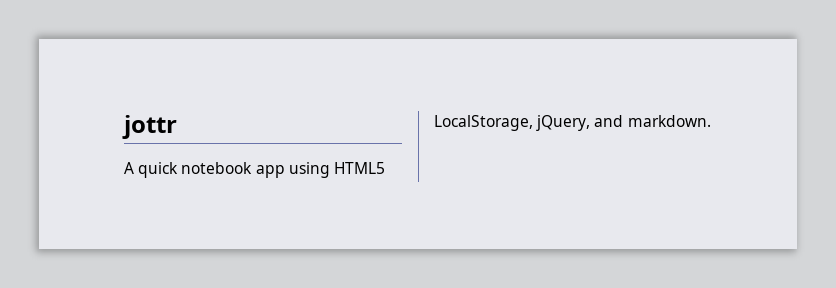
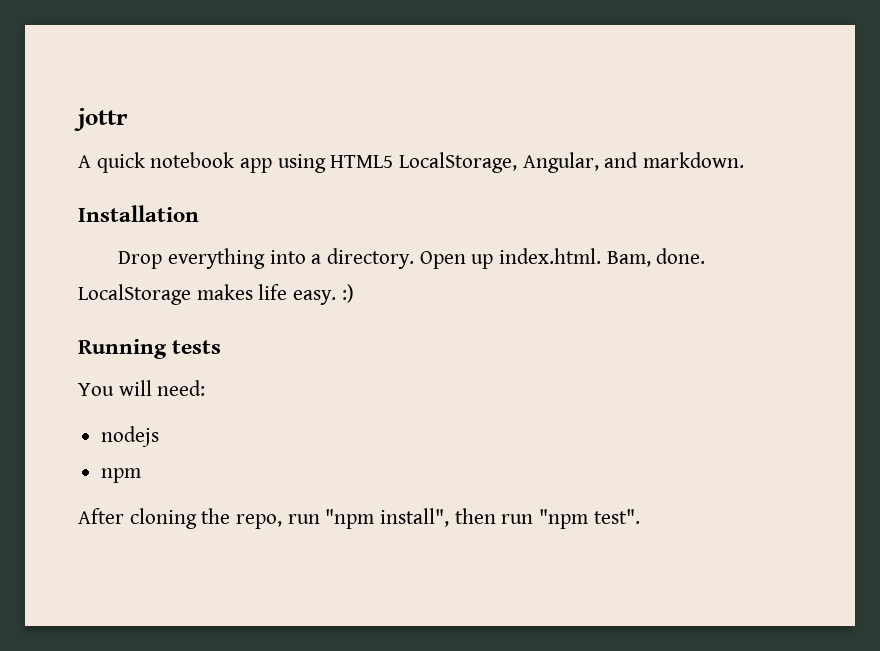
- A quick notebook app using HTML5 LocalStorage, jQuery, and markdown.
+ A quick notebook app using HTML5 LocalStorage, Angular, and markdown.
+ Installation
+ Drop everything into a directory. Open up index.html. Bam, done. LocalStorage makes life easy. :)
+ Running tests
+ You will need:
+ nodejs
+ npm
+ After cloning the repo, run "npm install", then run "npm test".

